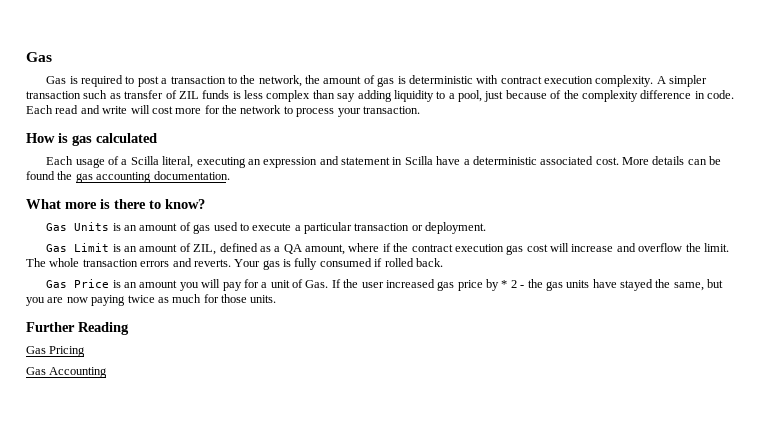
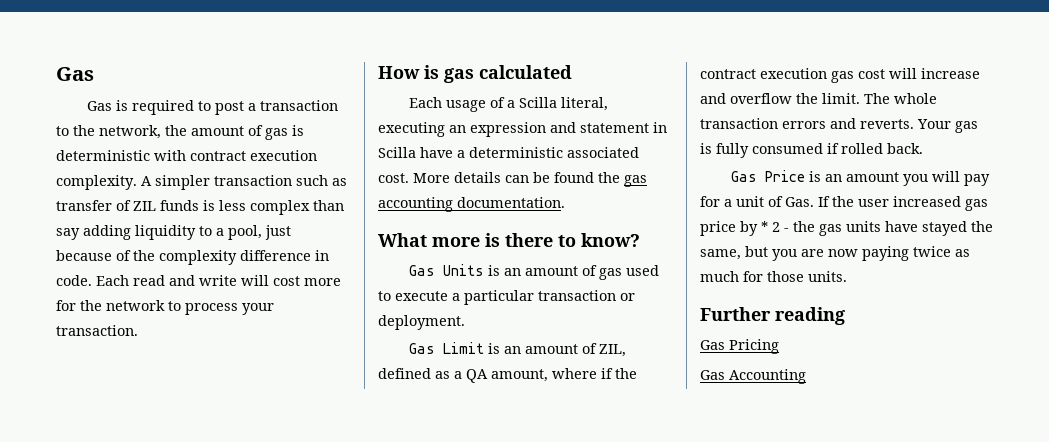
- Further Reading
+ Further reading

